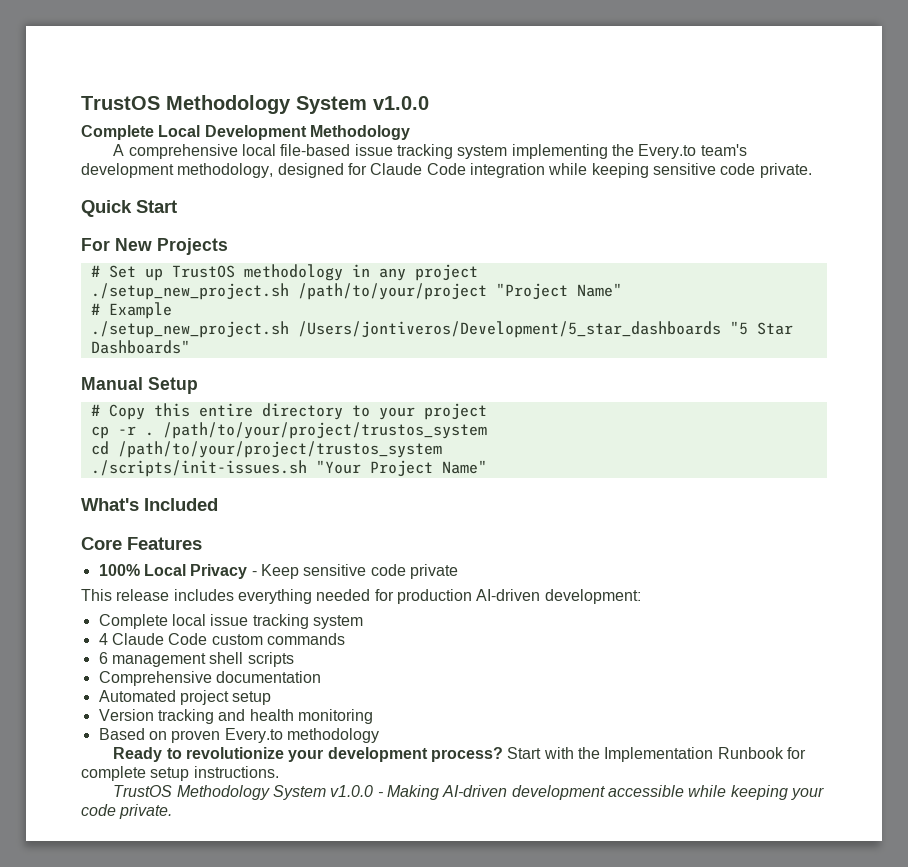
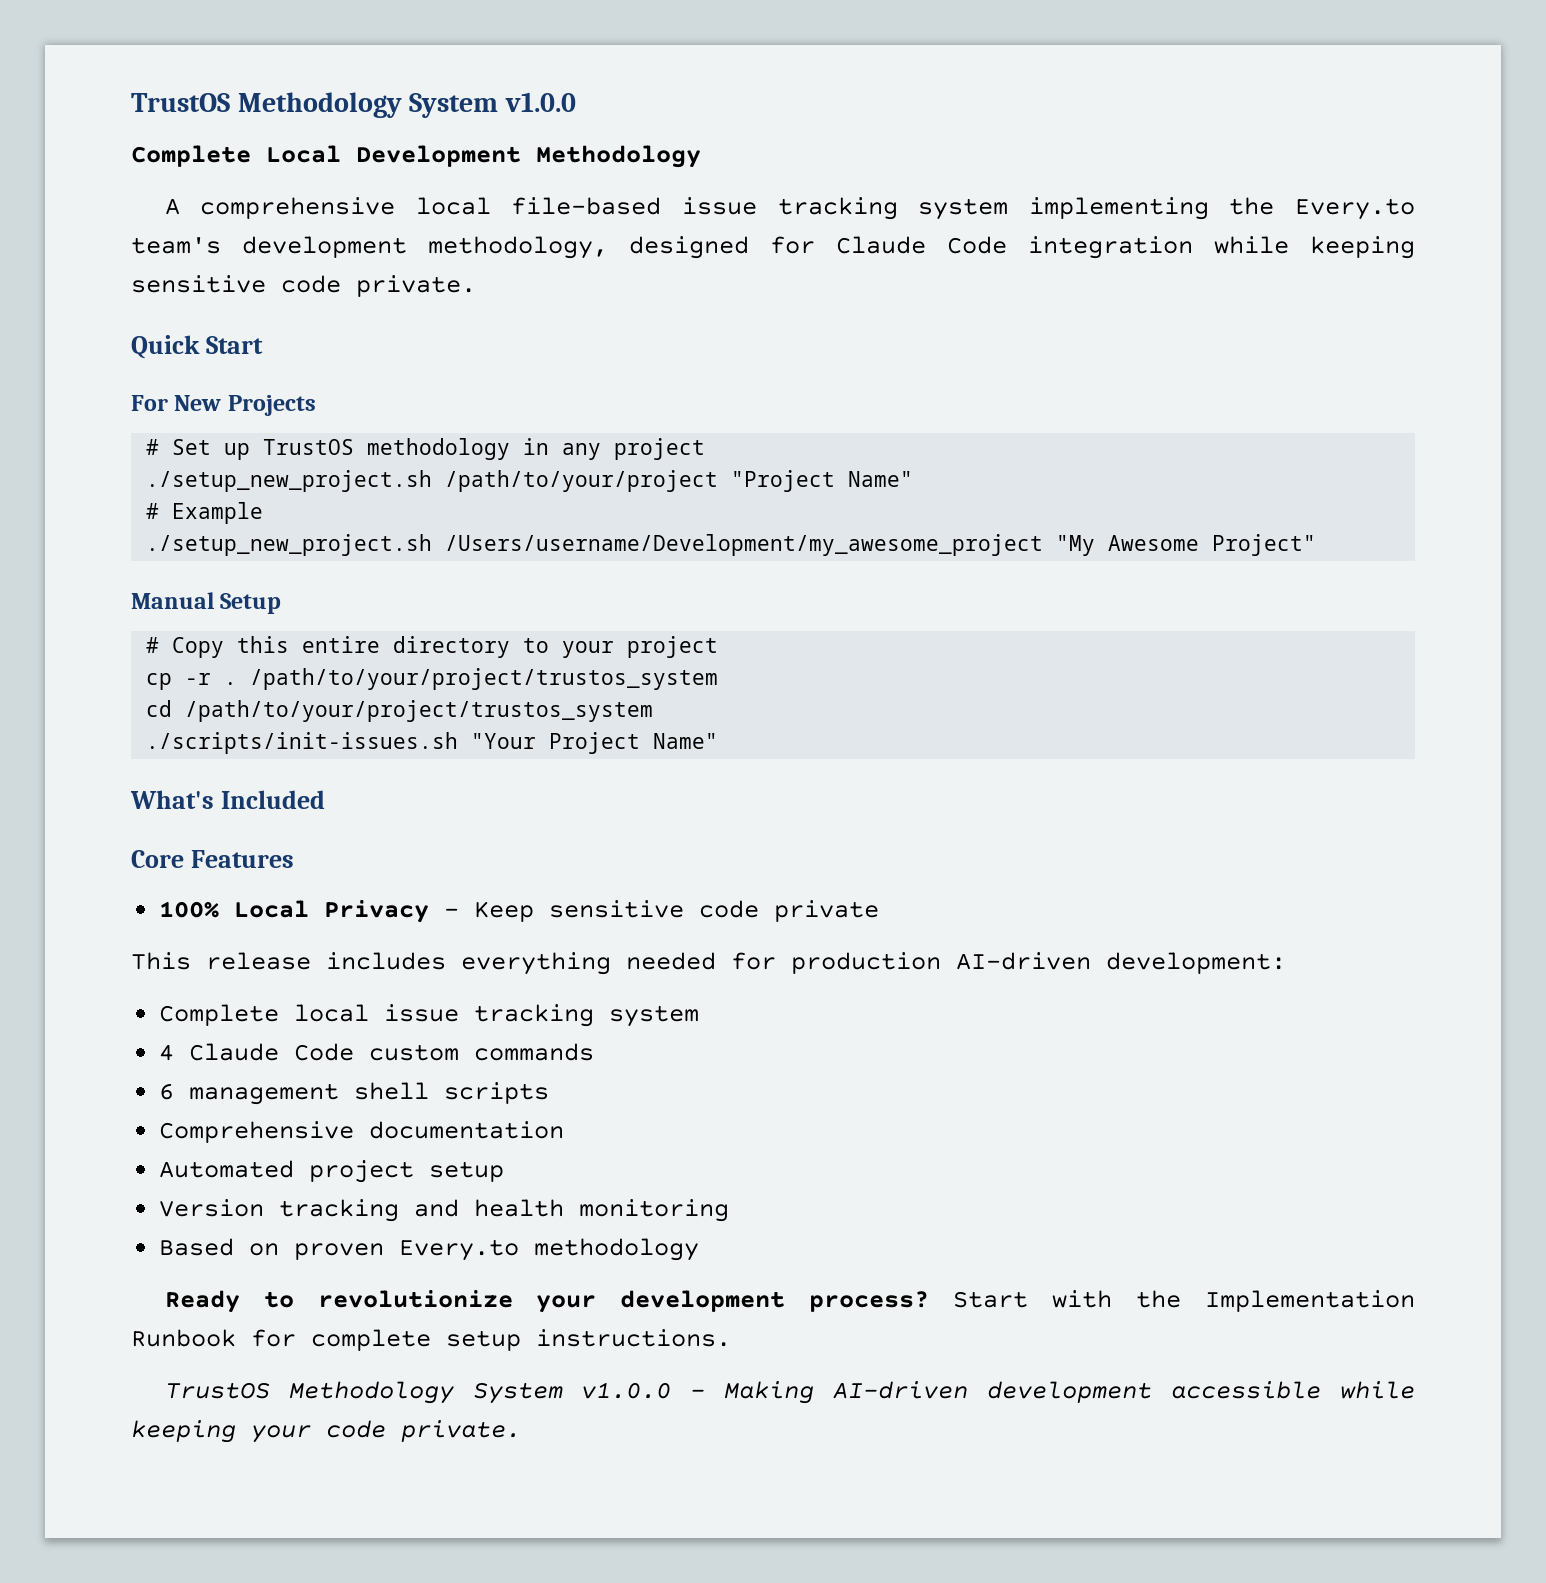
- ./setup_new_project.sh /Users/jontiveros/Development/5_star_dashboards "5 Star Dashboards"
+ ./setup_new_project.sh /Users/username/Development/my_awesome_project "My Awesome Project"

